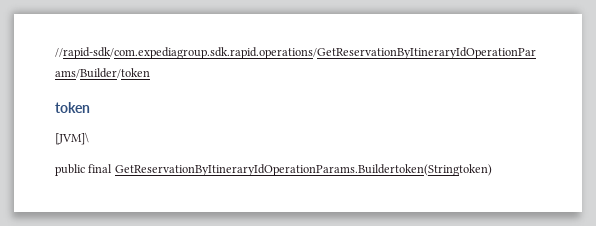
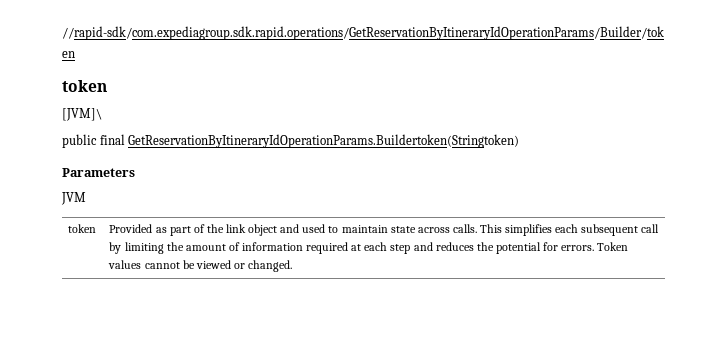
+ Parameters
+ JVM
+ token | Provided as part of the link object and used to maintain state across calls. This simplifies each subsequent call by limiting the amount of information required at each step and reduces the potential for errors. Token values cannot be viewed or changed.

